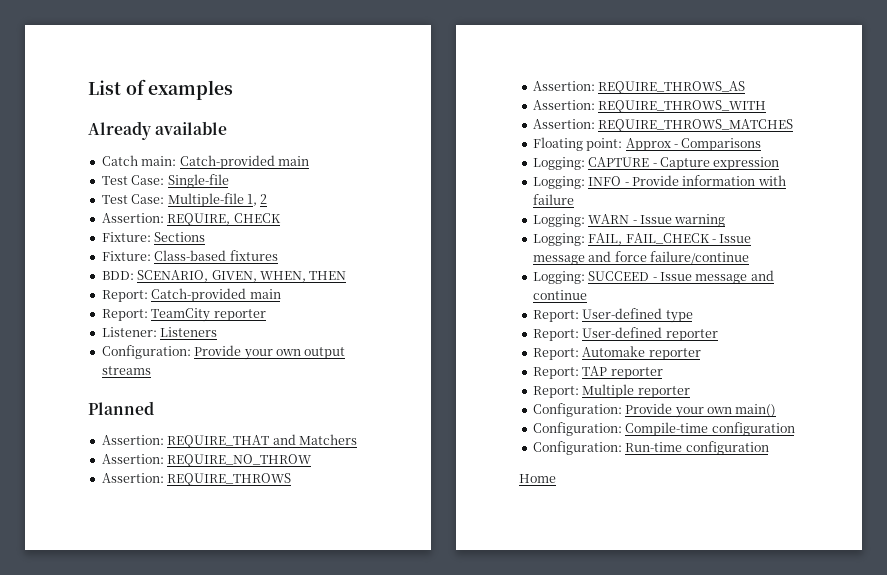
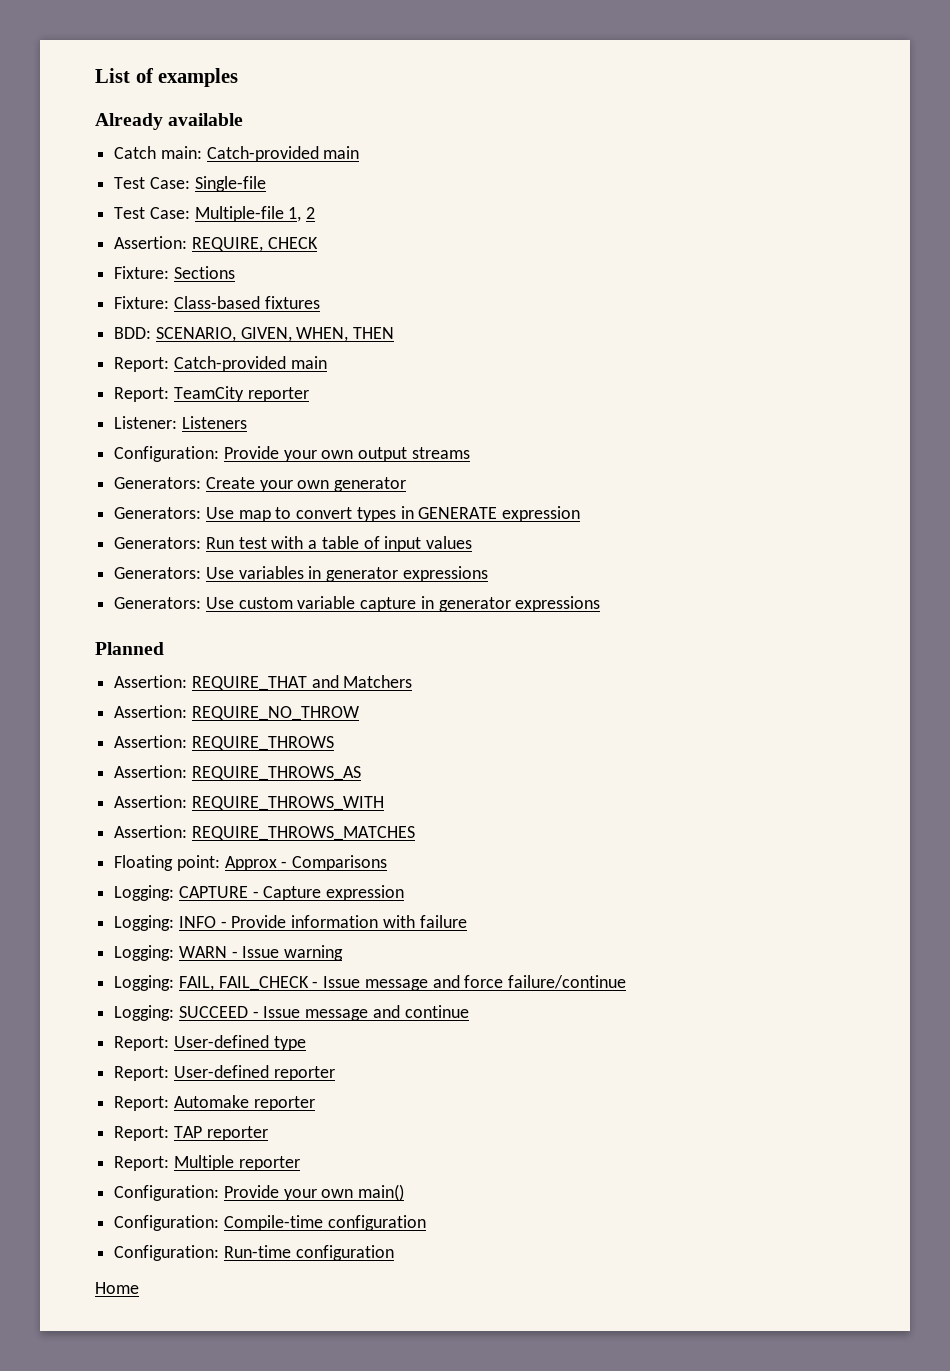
+ Generators: Create your own generator
+ Generators: Use map to convert types in GENERATE expression
+ Generators: Run test with a table of input values
+ Generators: Use variables in generator expressions
+ Generators: Use custom variable capture in generator expressions

